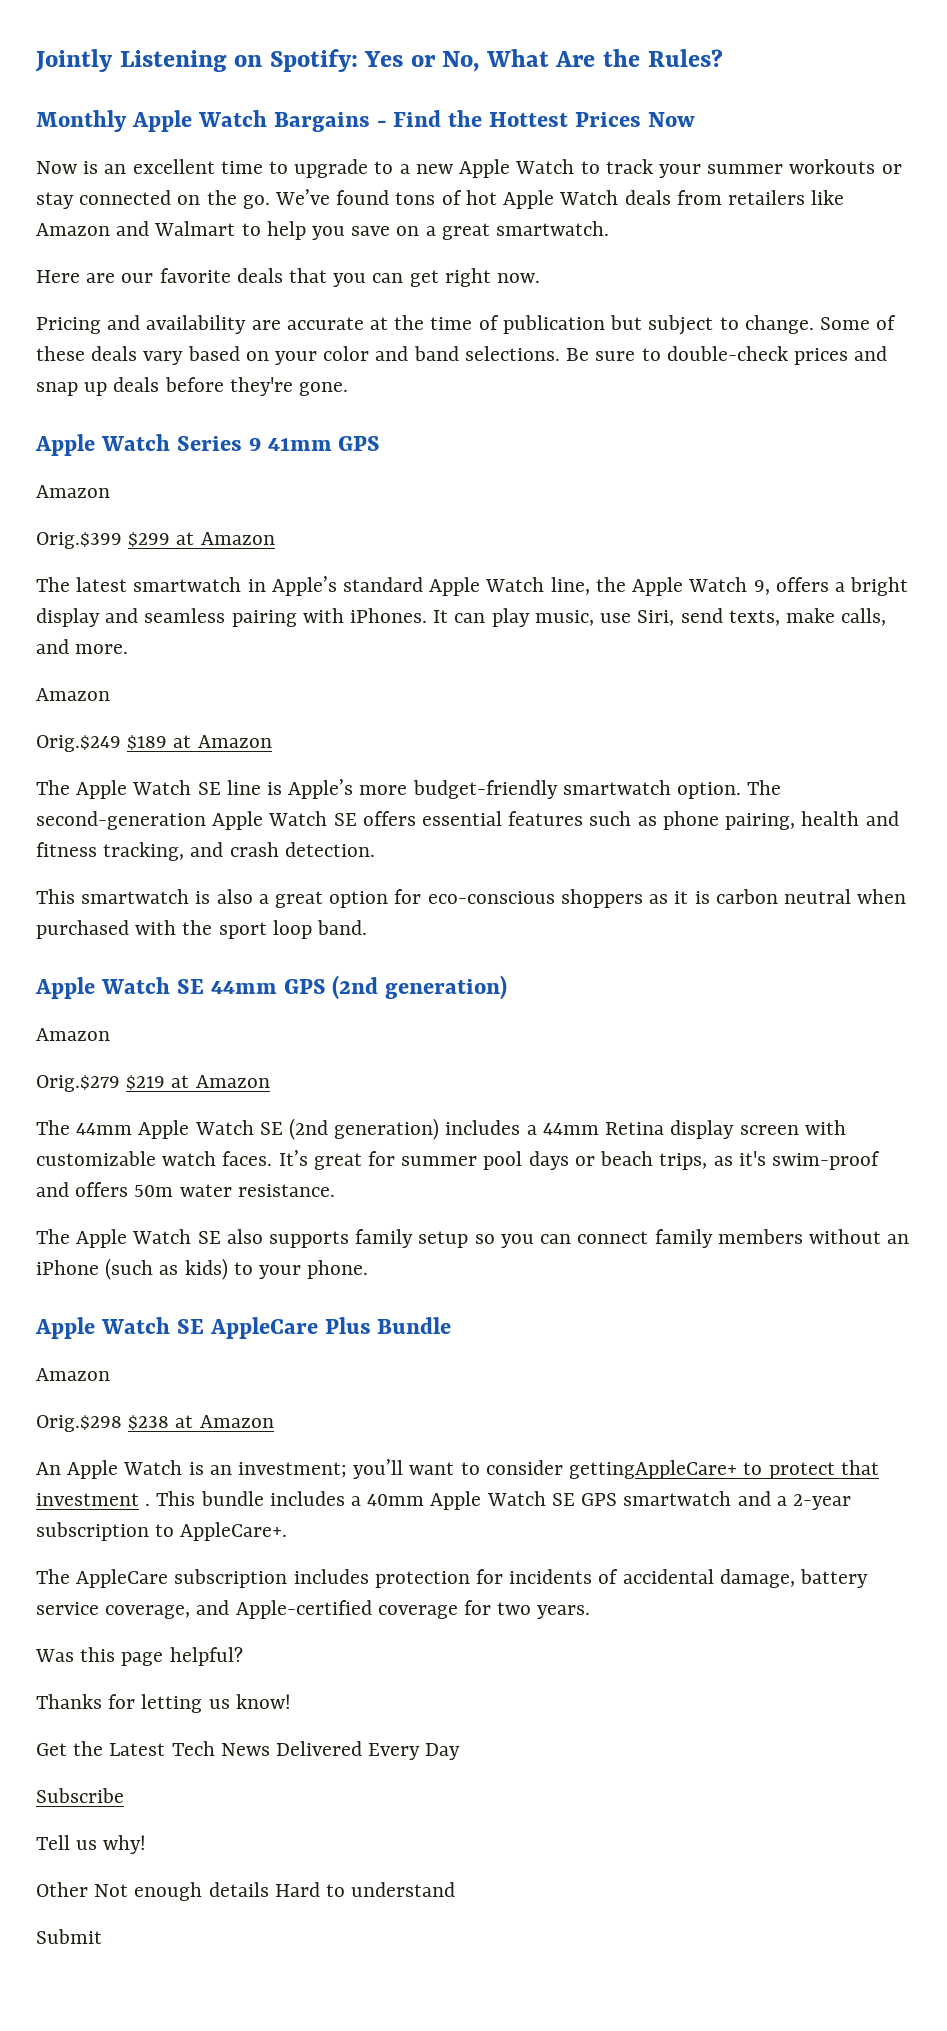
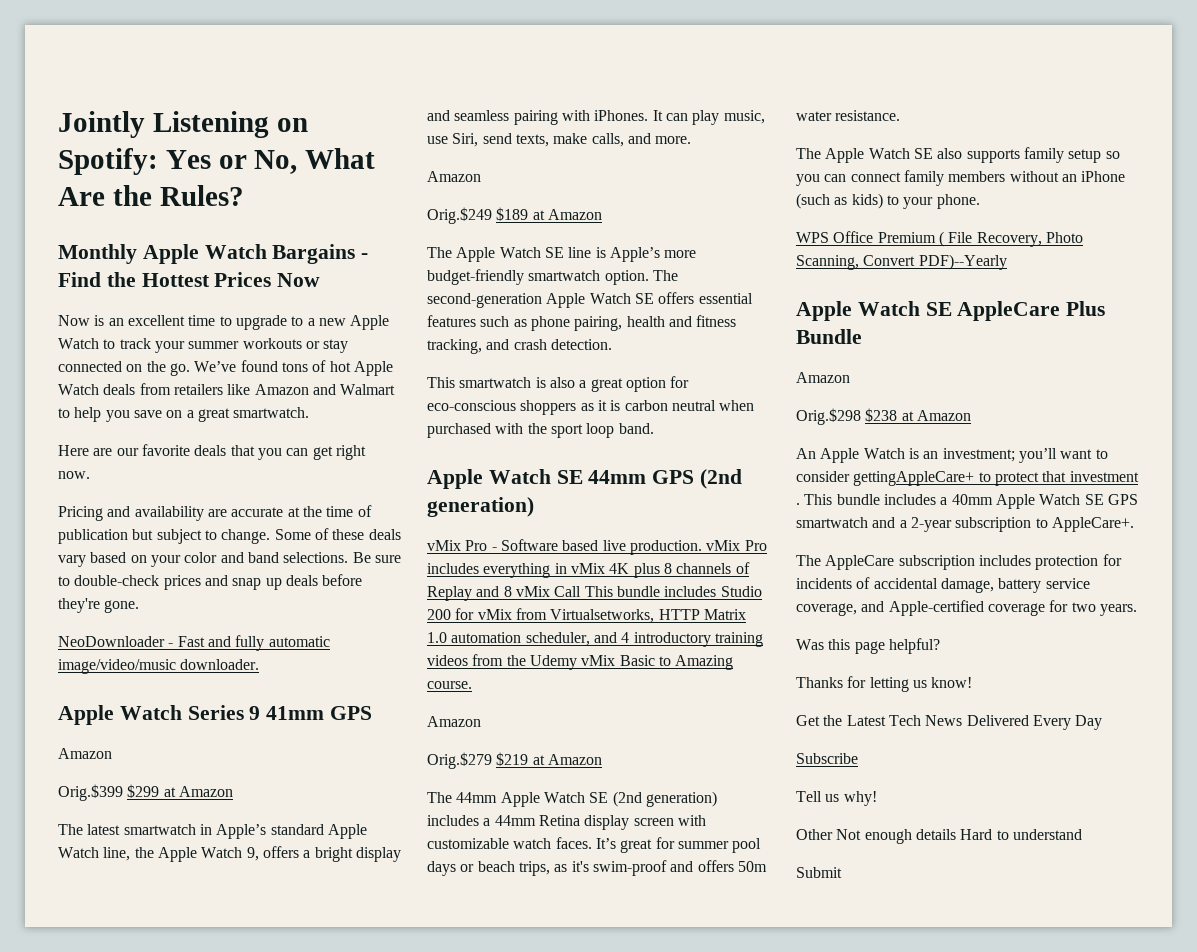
+ NeoDownloader - Fast and fully automatic image/video/music downloader.
+ vMix Pro - Software based live production. vMix Pro includes everything in vMix 4K plus 8 channels of Replay and 8 vMix Call This bundle includes Studio 200 for vMix from Virtualsetworks, HTTP Matrix 1.0 automation scheduler, and 4 introductory training videos from the Udemy vMix Basic to Amazing course.
+ WPS Office Premium ( File Recovery, Photo Scanning, Convert PDF)--Yearly

